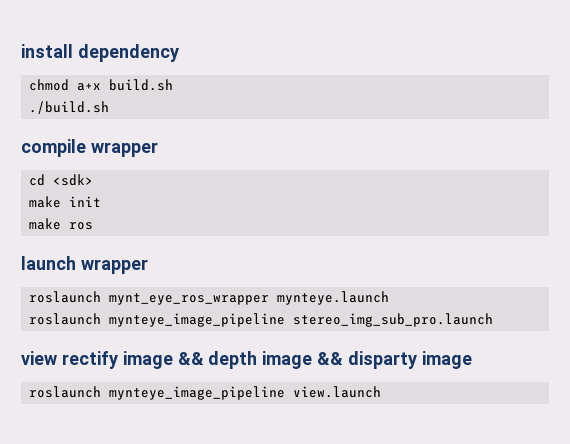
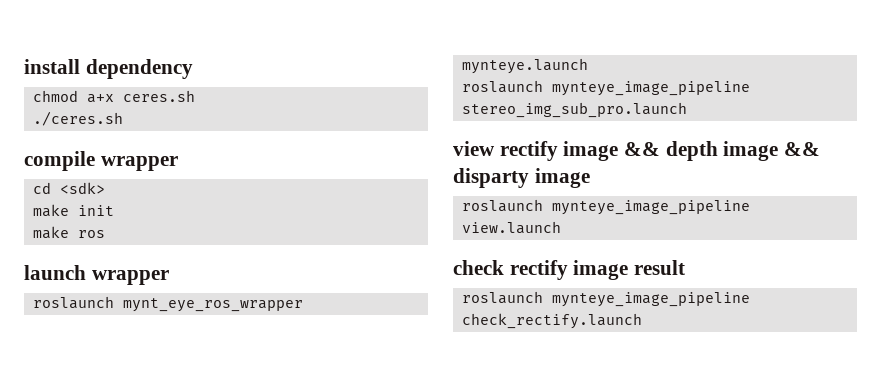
- chmod a+x build.sh
- ./build.sh
+ chmod a+x ceres.sh
+ ./ceres.sh
+ check rectify image result
+ roslaunch mynteye_image_pipeline check_rectify.launch

